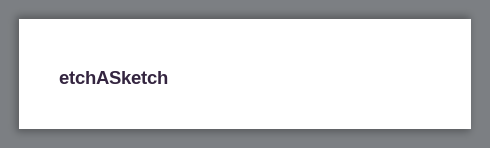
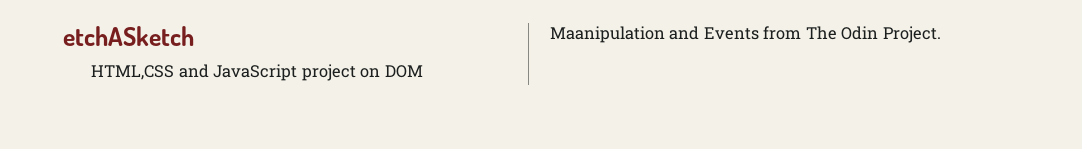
+ HTML,CSS and JavaScript project on DOM Maanipulation and Events from The Odin Project.

